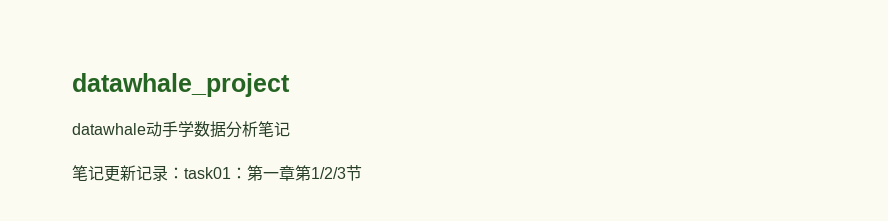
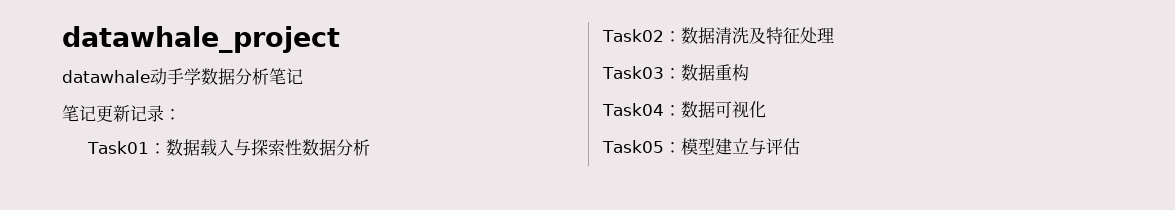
- 笔记更新记录：task01：第一章第1/2/3节
+ 笔记更新记录：
+ Task01：数据载入与探索性数据分析
+ Task02：数据清洗及特征处理
+ Task03：数据重构
+ Task04：数据可视化
+ Task05：模型建立与评估

